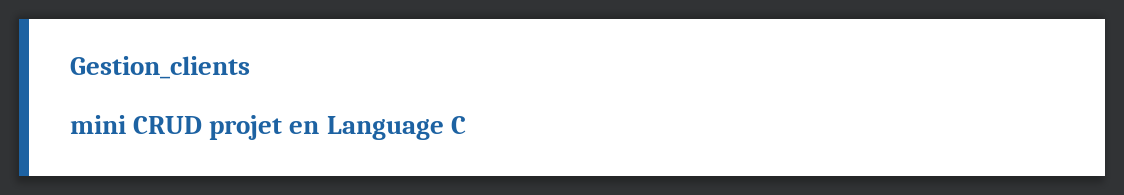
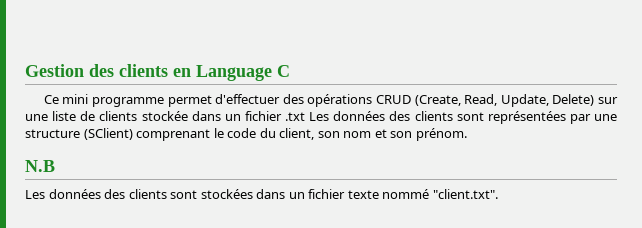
- Gestion_clients
- mini CRUD projet en Language C
+ Gestion des clients en Language C
+ Ce mini programme permet d'effectuer des opérations CRUD (Create, Read, Update, Delete) sur une liste de clients stockée dans un fichier .txt Les données des clients sont représentées par une structure (SClient) comprenant le code du client, son nom et son prénom.
+ N.B
+ Les données des clients sont stockées dans un fichier texte nommé "client.txt".

